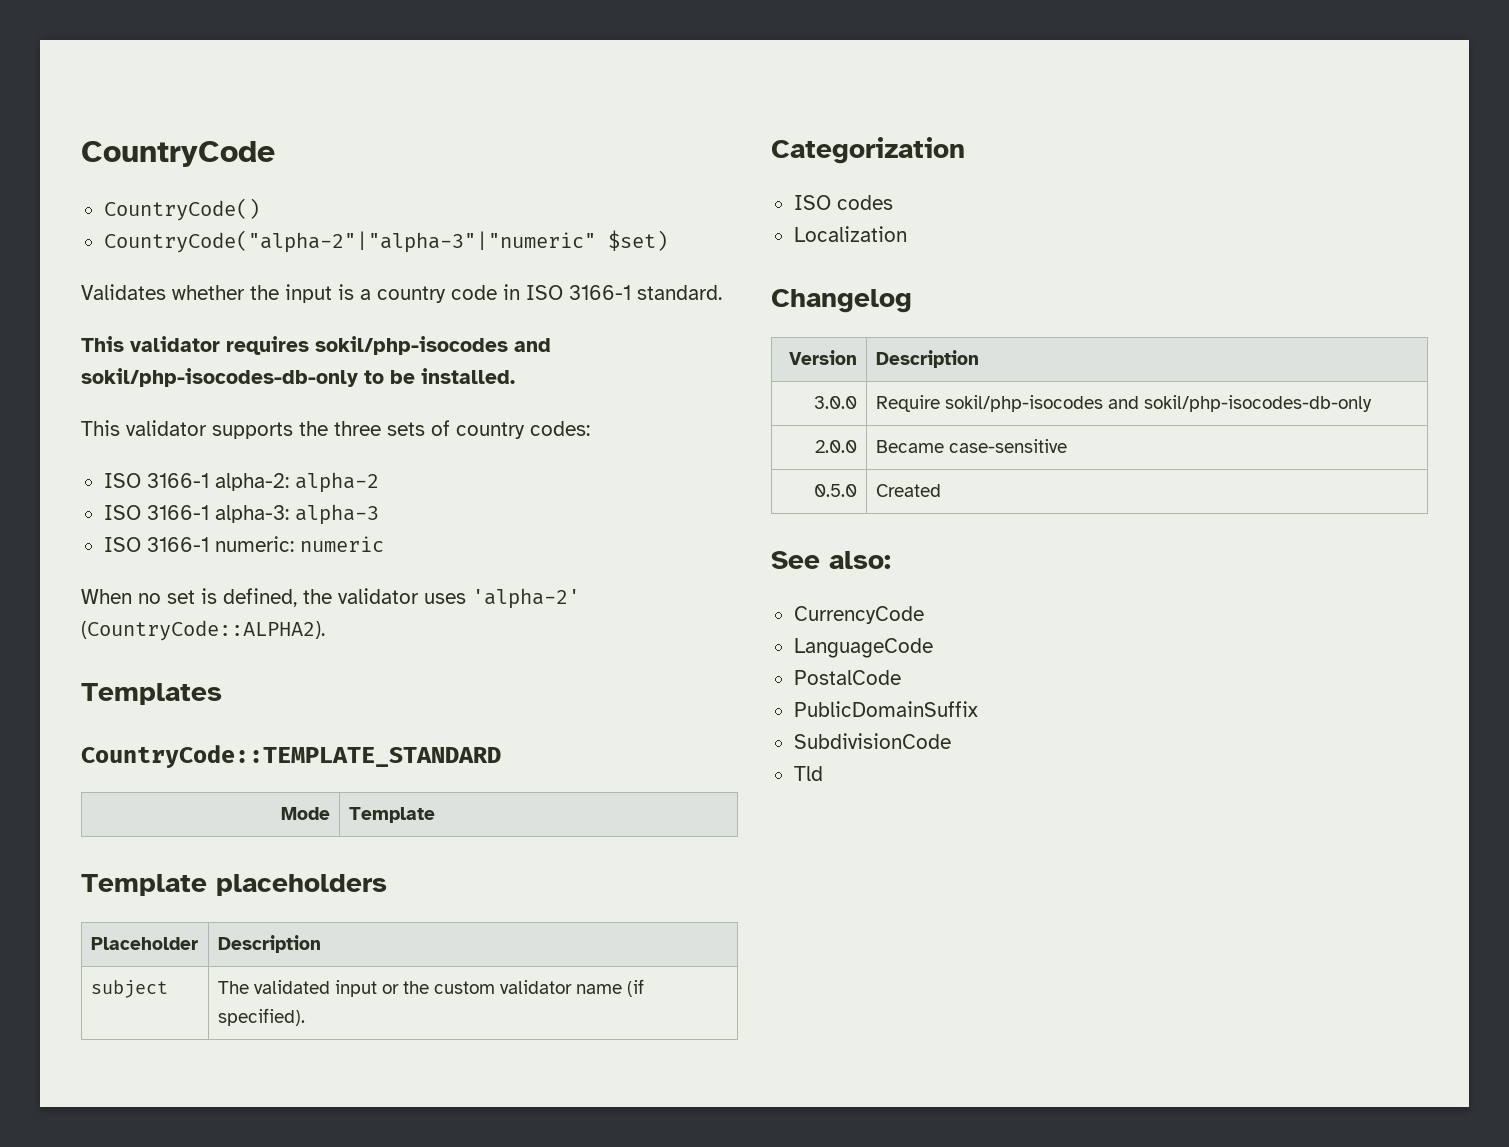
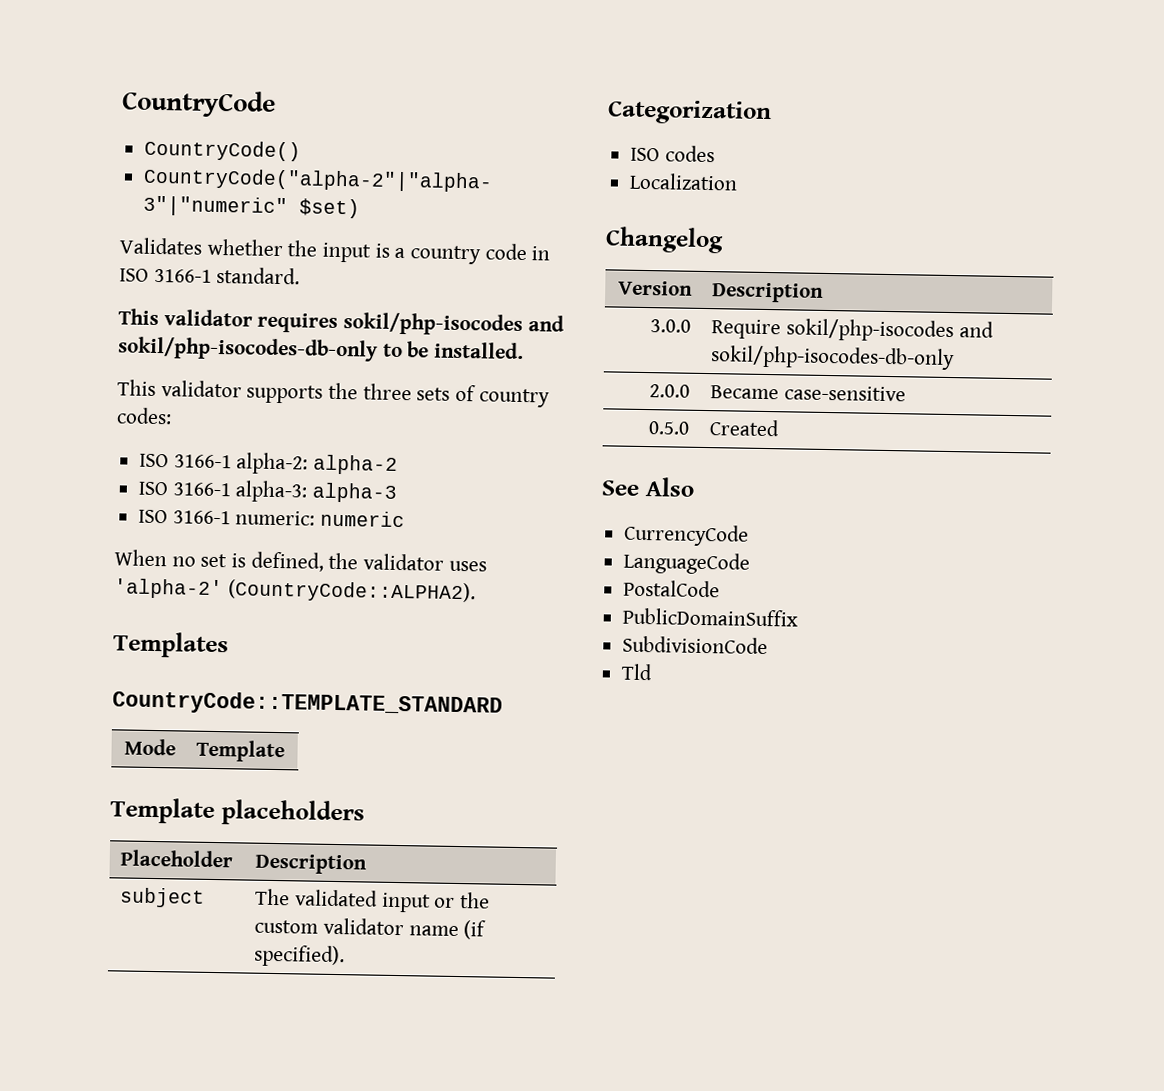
- See also:
+ See Also

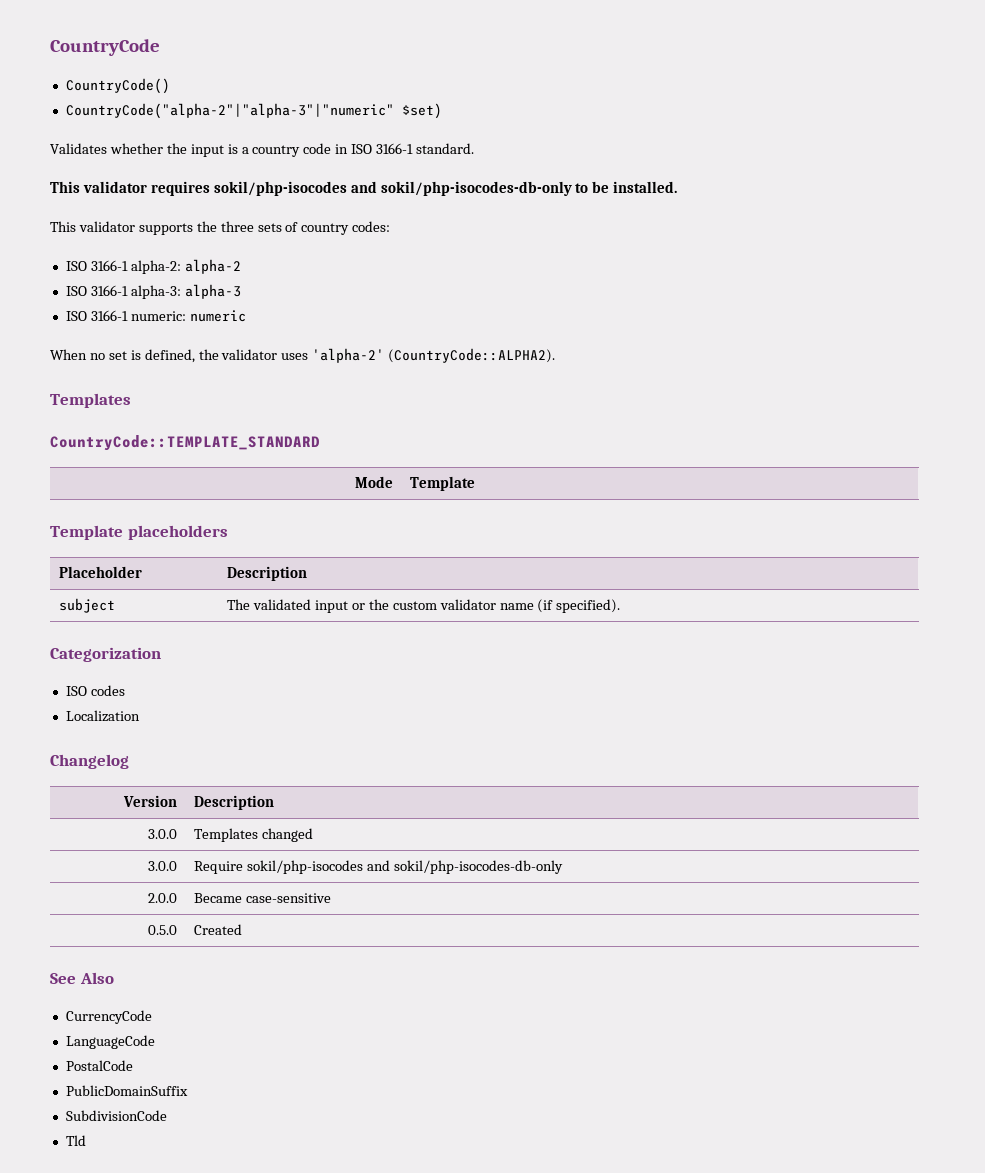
+ 3.0.0 | Templates changed

